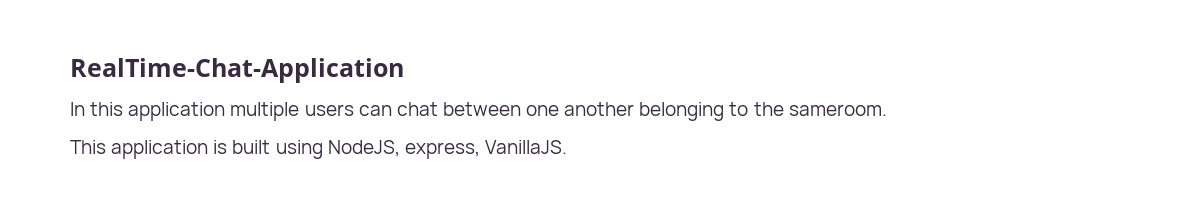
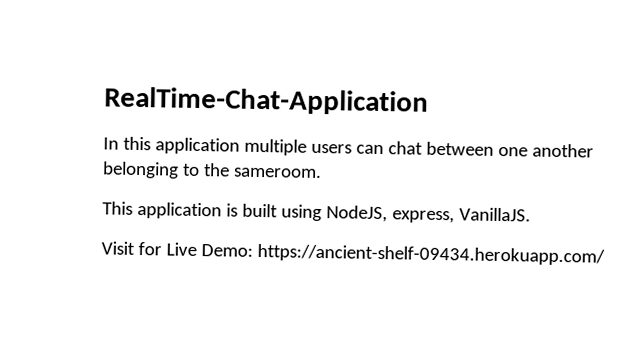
+ Visit for Live Demo: https://ancient-shelf-09434.herokuapp.com/

